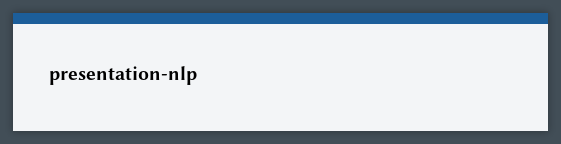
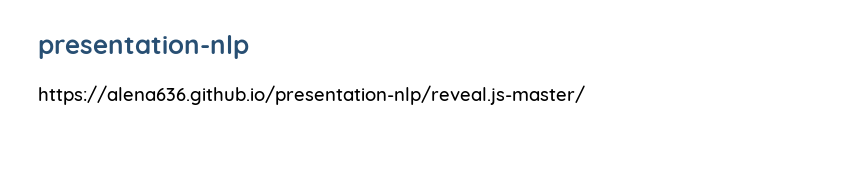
+ https://alena636.github.io/presentation-nlp/reveal.js-master/

